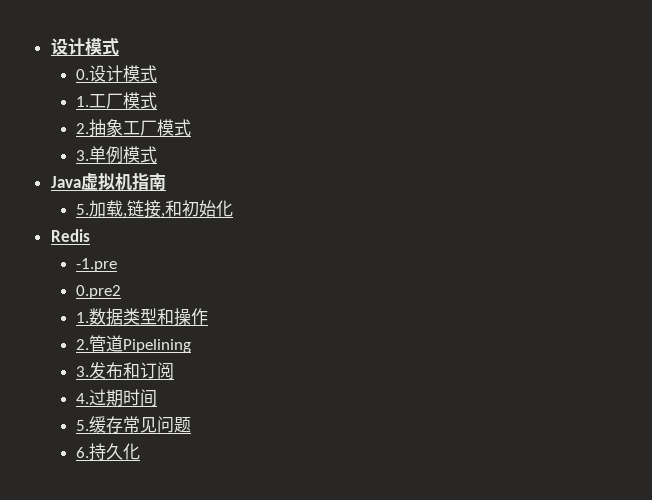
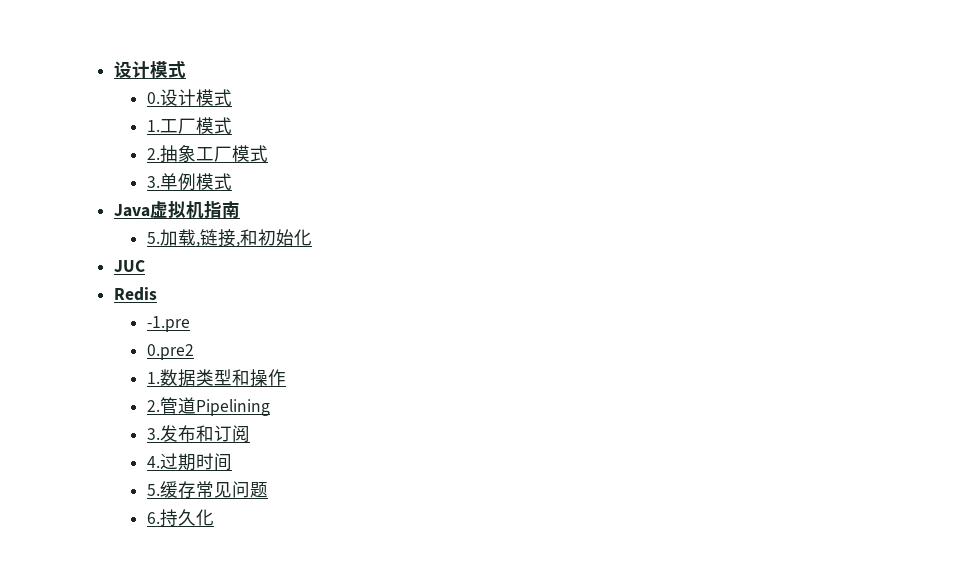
+ JUC

